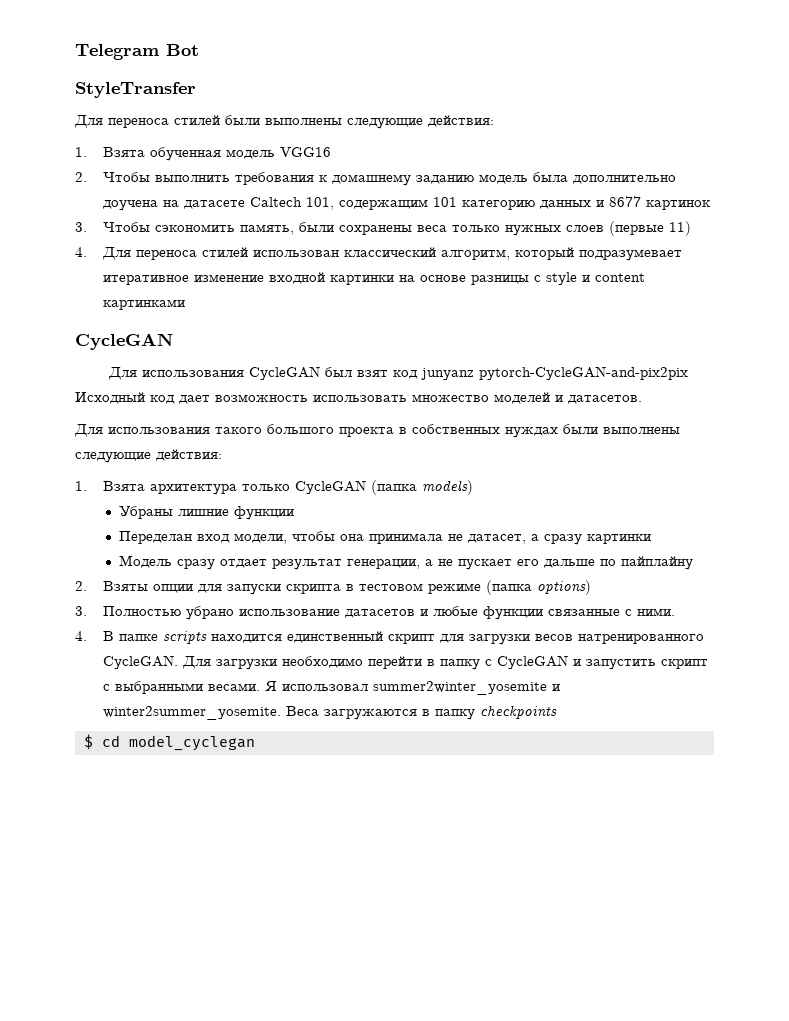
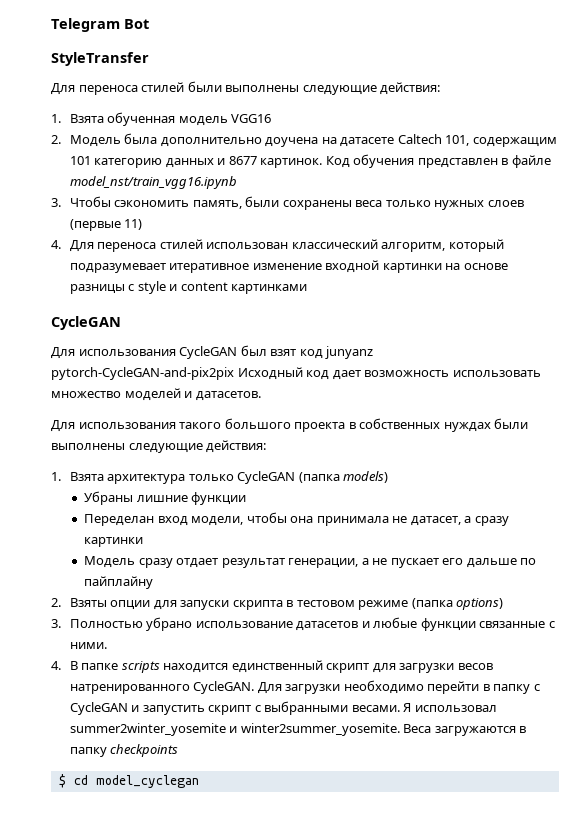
- 2. Чтобы выполнить требования к домашнему заданию модель была дополнительно доучена на датасете Caltech 101, содержащим 101 категорию данных и 8677 картинок
+ 2. Модель была дополнительно доучена на датасете Caltech 101, содержащим 101 категорию данных и 8677 картинок. Код обучения представлен в файле model_nst/train_vgg16.ipynb

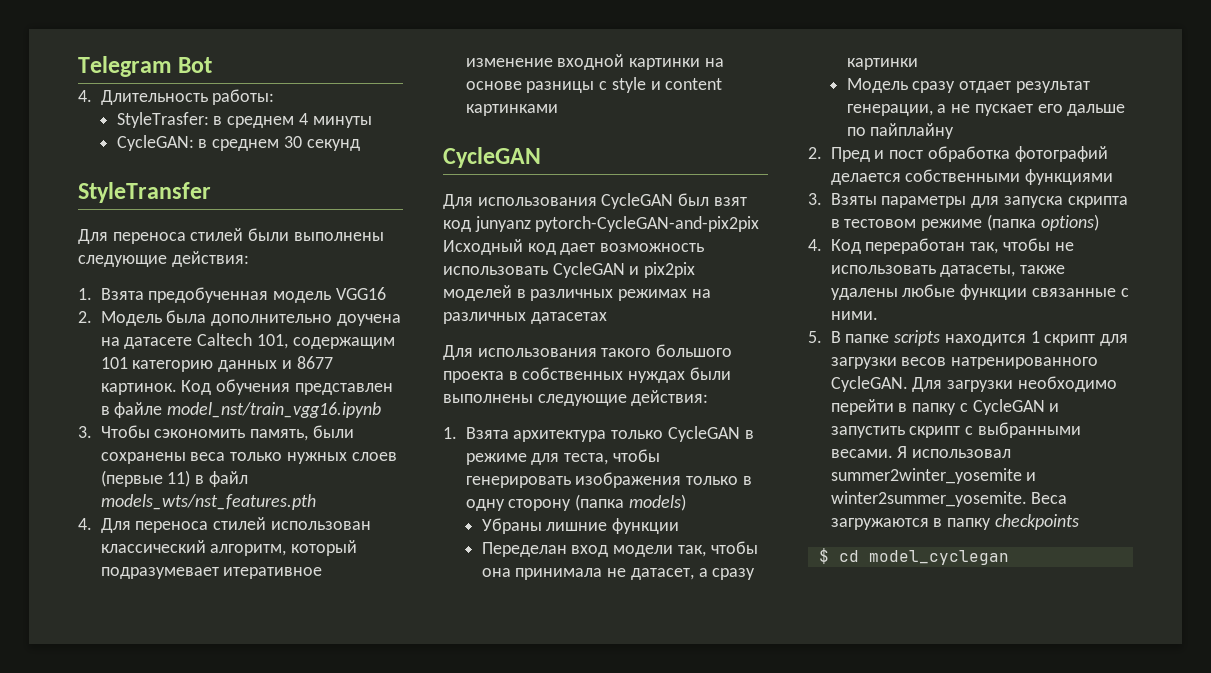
+ 4. Длительность работы:
+ StyleTrasfer: в среднем 4 минуты
+ CycleGAN: в среднем 30 секунд
- 1. Взята обученная модель VGG16
+ 1. Взята предобученная модель VGG16
- 3. Чтобы сэкономить память, были сохранены веса только нужных слоев (первые 11)
+ 3. Чтобы сэкономить память, были сохранены веса только нужных слоев (первые 11) в файл models_wts/nst_features.pth
- Для использования CycleGAN был взят код junyanz pytorch-CycleGAN-and-pix2pix Исходный код дает возможность использовать множество моделей и датасетов.
+ Для использования CycleGAN был взят код junyanz pytorch-CycleGAN-and-pix2pix Исходный код дает возможность использовать CycleGAN и pix2pix моделей в различных режимах на различных датасетах
- 1. Взята архитектура только CycleGAN (папка models)
+ 1. Взята архитектура только CycleGAN в режиме для теста, чтобы генерировать изображения только в одну сторону (папка models)
- Переделан вход модели, чтобы она принимала не датасет, а сразу картинки
+ Переделан вход модели так, чтобы она принимала не датасет, а сразу картинки
- 2. Взяты опции для запуски скрипта в тестовом режиме (папка options)
+ 2. Пред и пост обработка фотографий делается собственными функциями
+ 3. Взяты параметры для запуска скрипта в тестовом режиме (папка options)
- 3. Полностью убрано использование датасетов и любые функции связанные с ними.
+ 4. Код переработан так, чтобы не использовать датасеты, также удалены любые функции связанные с ними.
- 4. В папке scripts находится единственный скрипт для загрузки весов натренированного CycleGAN.
+ 5. В папке scripts находится 1 скрипт для загрузки весов натренированного CycleGAN.

